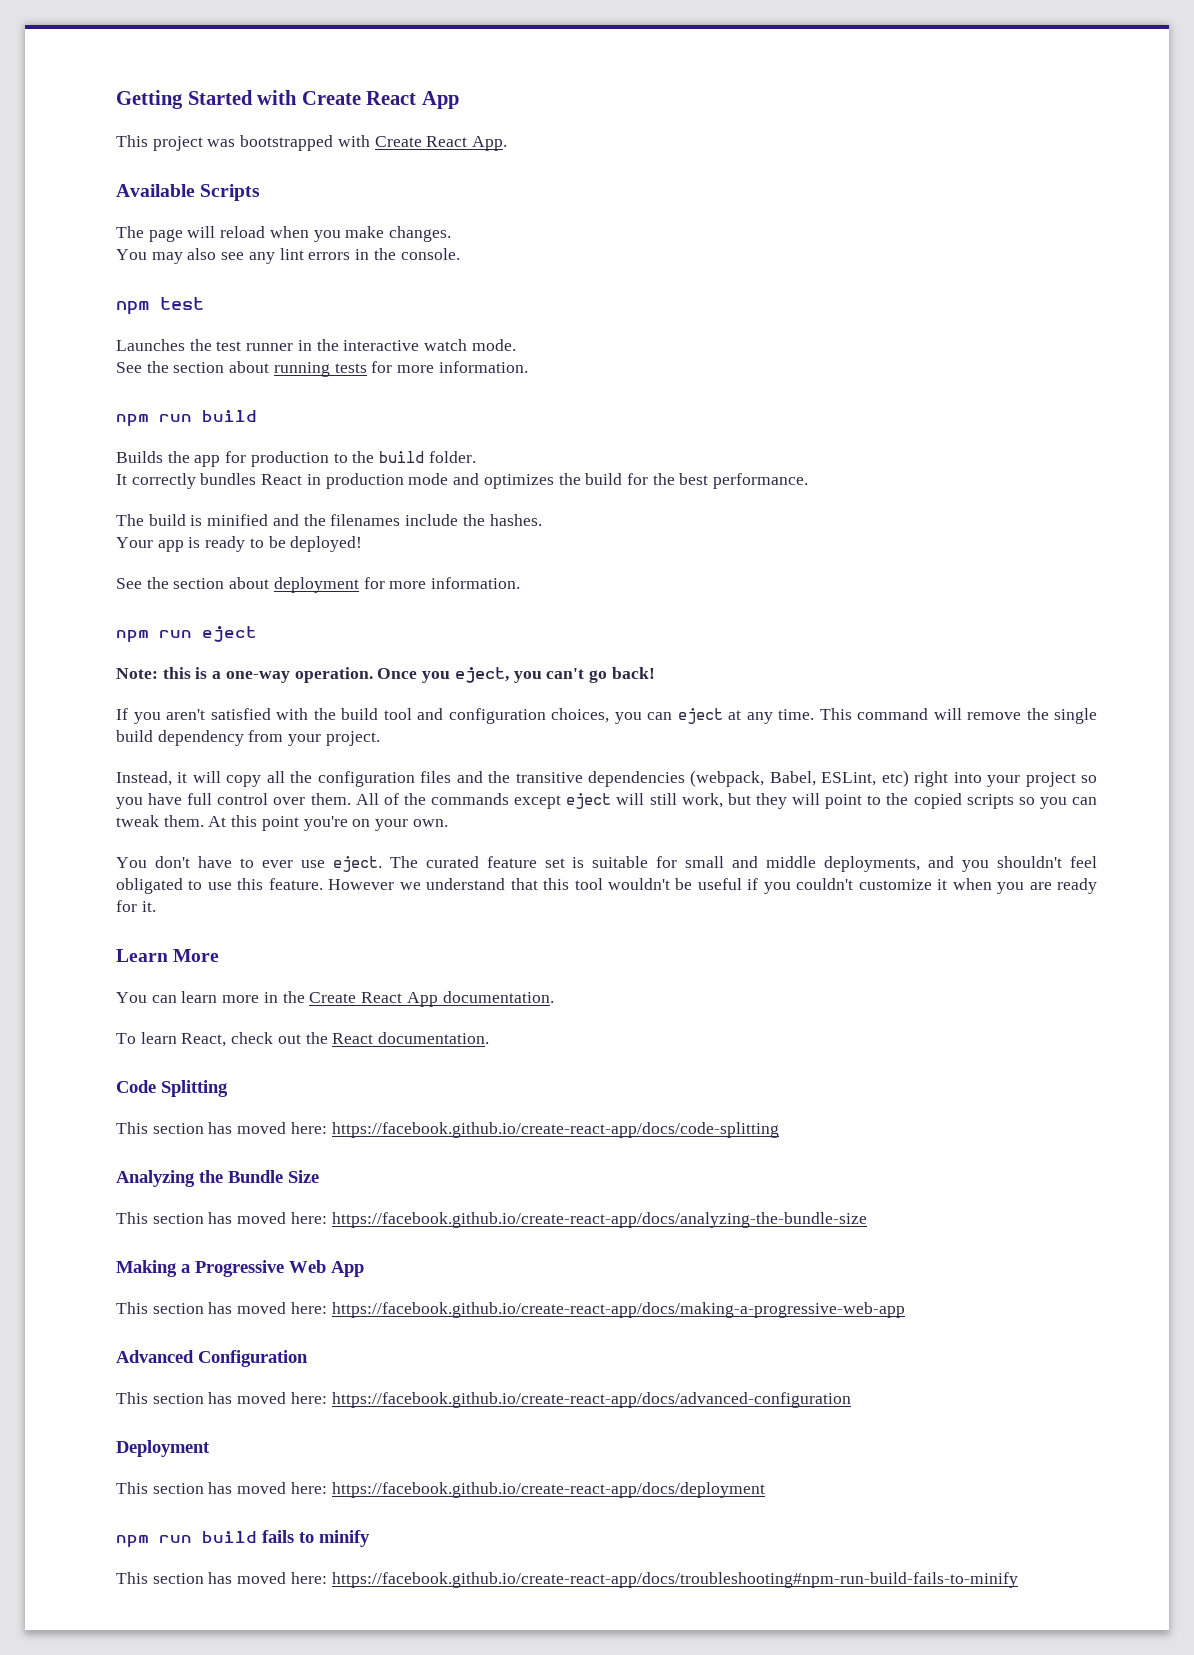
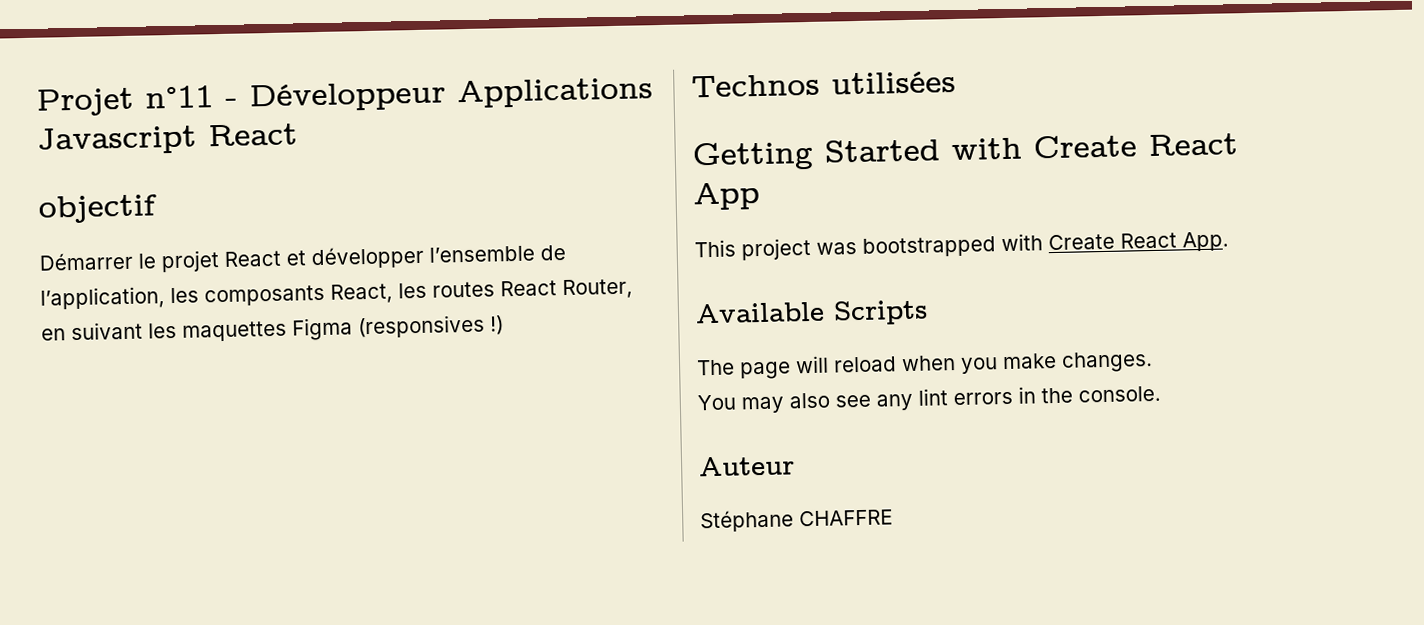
+ Projet n°11 - Développeur Applications Javascript React
+ objectif
+ Démarrer le projet React et développer l’ensemble de l’application, les composants React, les routes React Router, en suivant les maquettes Figma (responsives !)
+ Technos utilisées
- npm test
- Launches the test runner in the interactive watch mode.
- See the section about running tests for more information.
- npm run build
- Builds the app for production to the build folder.
- It correctly bundles React in production mode and optimizes the build for the best performance.
- The build is minified and the filenames include the hashes.
- Your app is ready to be deployed!
- See the section about deployment for more information.
- npm run eject
- Note: this is a one-way operation. Once you eject, you can't go back!
- If you aren't satisfied with the build tool and configuration choices, you can eject at any time. This command will remove the single build dependency from your project.
- Instead, it will copy all the configuration files and the transitive dependencies (webpack, Babel, ESLint, etc) right into your project so you have full control over them. All of the commands except eject will still work, but they will point to the copied scripts so you can tweak them. At this point you're on your own.
- You don't have to ever use eject. The curated feature set is suitable for small and middle deployments, and you shouldn't feel obligated to use this feature. However we understand that this tool wouldn't be useful if you couldn't customize it when you are ready for it.
- Learn More
- You can learn more in the Create React App documentation.
- To learn React, check out the React documentation.
- Code Splitting
- This section has moved here: https://facebook.github.io/create-react-app/docs/code-splitting
- Analyzing the Bundle Size
- This section has moved here: https://facebook.github.io/create-react-app/docs/analyzing-the-bundle-size
- Making a Progressive Web App
- This section has moved here: https://facebook.github.io/create-react-app/docs/making-a-progressive-web-app
- Advanced Configuration
- This section has moved here: https://facebook.github.io/create-react-app/docs/advanced-configuration
- Deployment
- This section has moved here: https://facebook.github.io/create-react-app/docs/deployment
- npm run build fails to minify
- This section has moved here: https://facebook.github.io/create-react-app/docs/troubleshooting#npm-run-build-fails-to-minify
+ Auteur
+ Stéphane CHAFFRE

